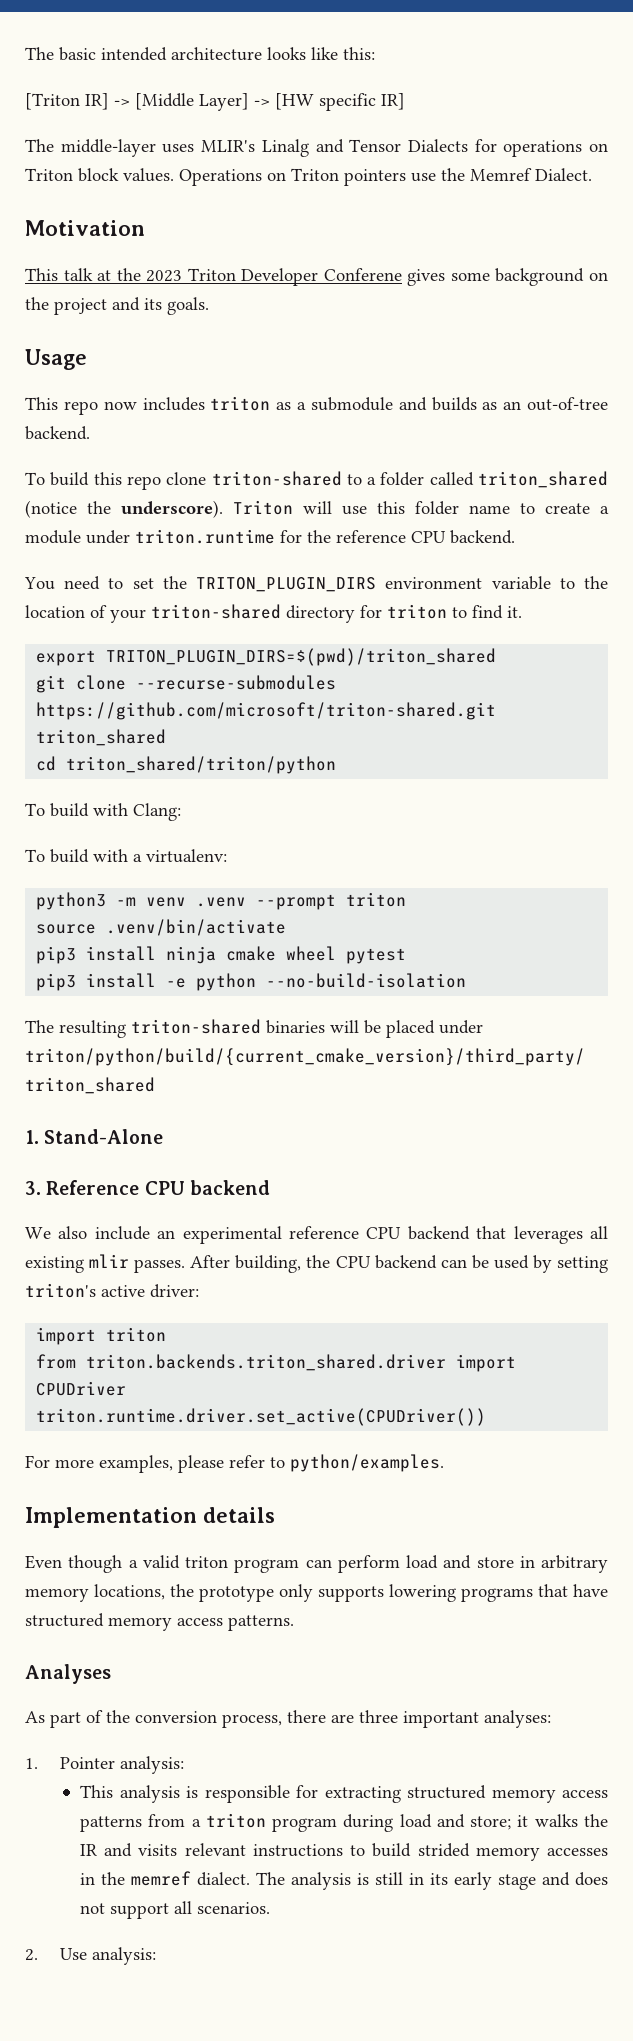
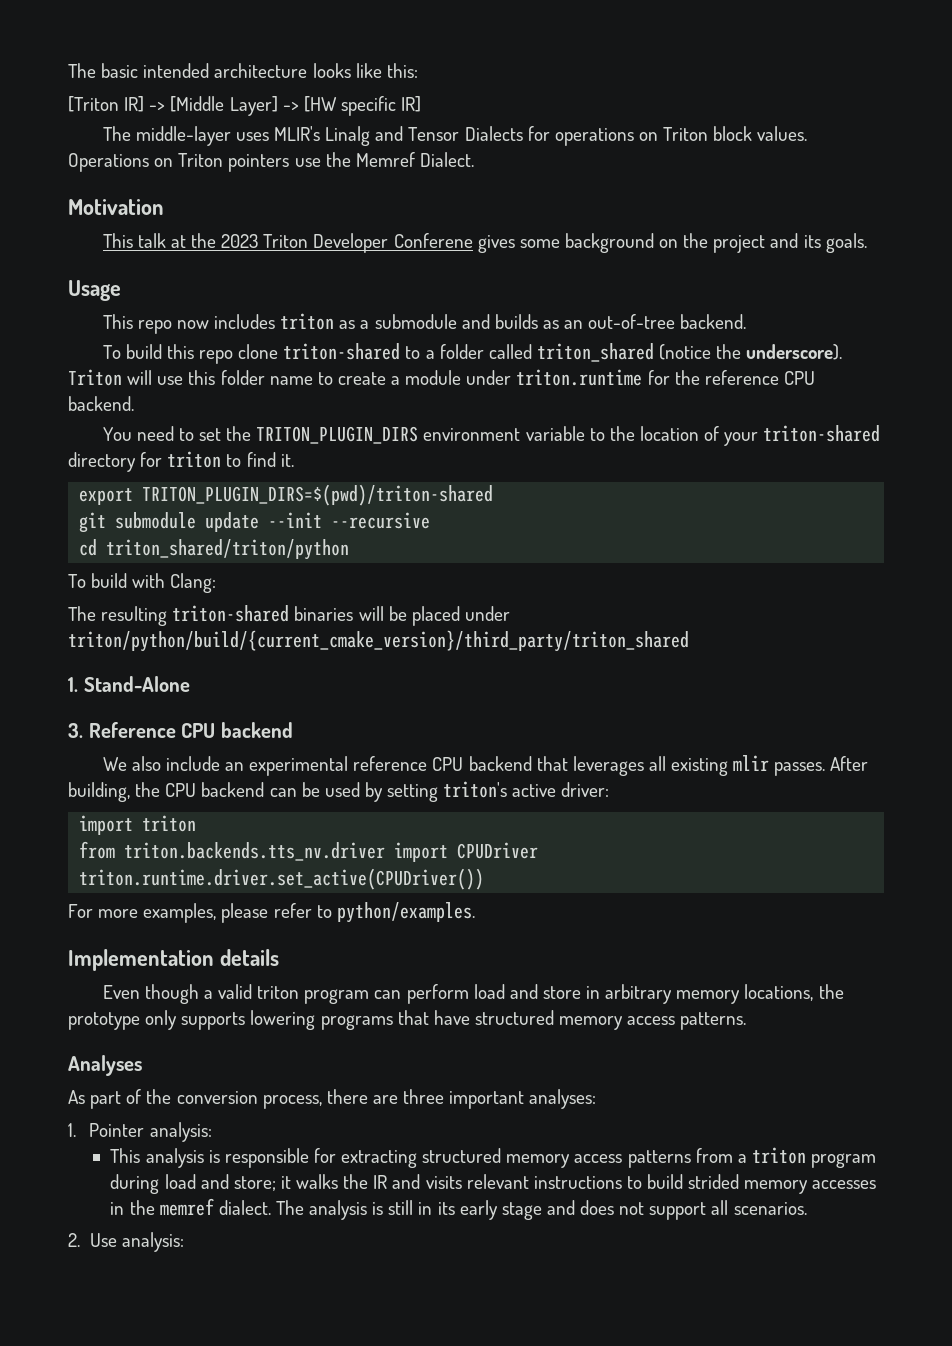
- export TRITON_PLUGIN_DIRS=$(pwd)/triton_shared
+ export TRITON_PLUGIN_DIRS=$(pwd)/triton-shared
- git clone --recurse-submodules https://github.com/microsoft/triton-shared.git triton_shared
+ git submodule update --init --recursive
- To build with a virtualenv:
- python3 -m venv .venv --prompt triton
- source .venv/bin/activate
- pip3 install ninja cmake wheel pytest
- pip3 install -e python --no-build-isolation
- from triton.backends.triton_shared.driver import CPUDriver
+ from triton.backends.tts_nv.driver import CPUDriver

